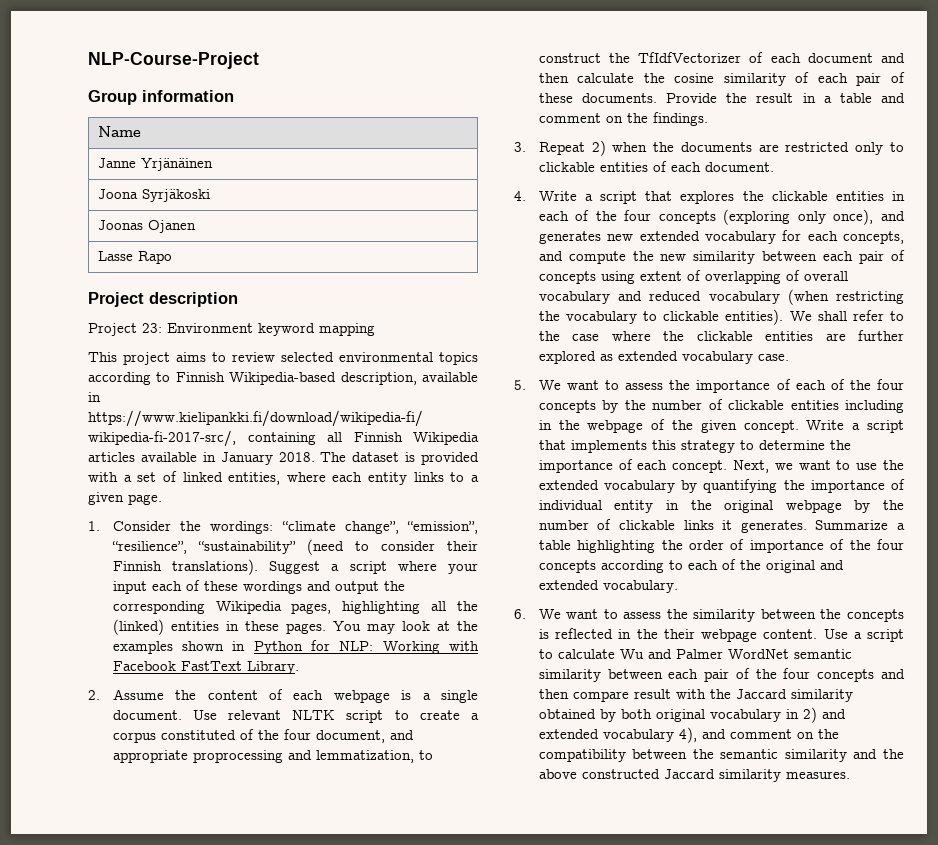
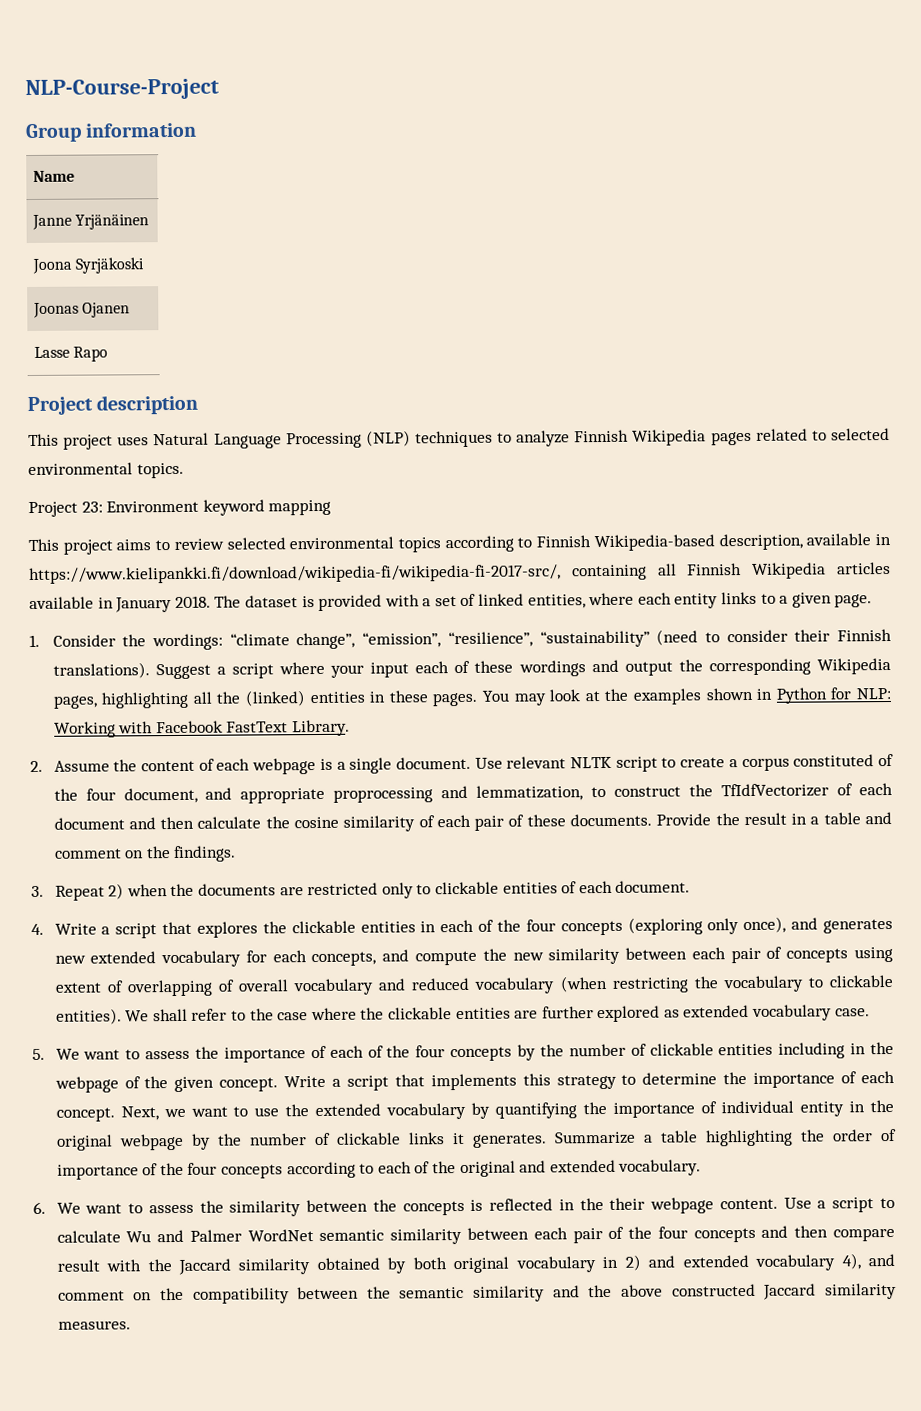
+ This project uses Natural Language Processing (NLP) techniques to analyze Finnish Wikipedia pages related to selected environmental topics.

